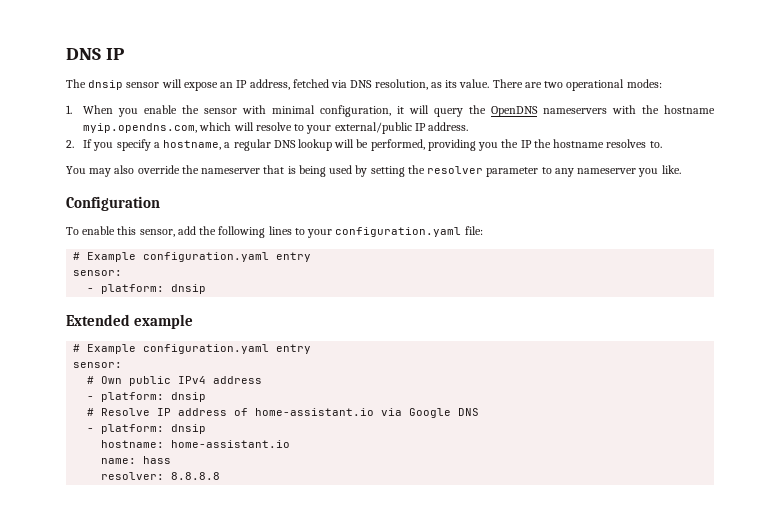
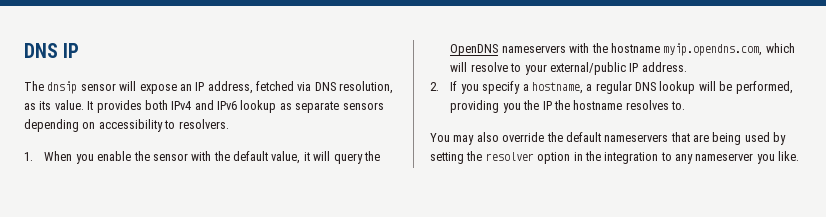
- There are two operational modes:
+ It provides both IPv4 and IPv6 lookup as separate sensors depending on accessibility to resolvers.
- 1. When you enable the sensor with minimal configuration, it will query the OpenDNS nameservers with the hostname myip.opendns.com, which will resolve to your external/public IP address.
+ 1. When you enable the sensor with the default value, it will query the OpenDNS nameservers with the hostname myip.opendns.com, which will resolve to your external/public IP address.
- You may also override the nameserver that is being used by setting the resolver parameter to any nameserver you like.
+ You may also override the default nameservers that are being used by setting the resolver option in the integration to any nameserver you like.
- Configuration
- To enable this sensor, add the following lines to your configuration.yaml file:
- # Example configuration.yaml entry
- sensor:
- - platform: dnsip
- Extended example
- # Example configuration.yaml entry
- sensor:
- # Own public IPv4 address
- - platform: dnsip
- # Resolve IP address of home-assistant.io via Google DNS
- - platform: dnsip
- hostname: home-assistant.io
- name: hass
- resolver: 8.8.8.8

